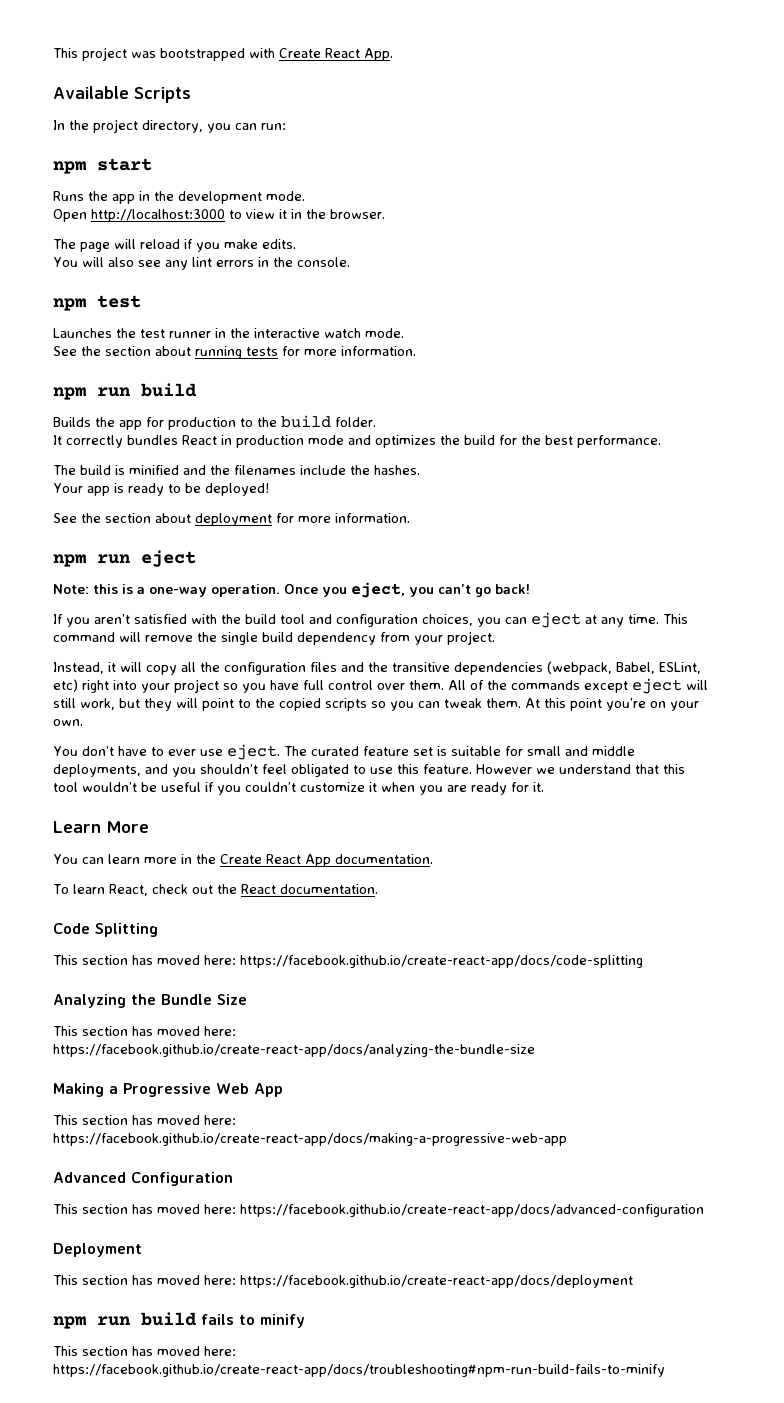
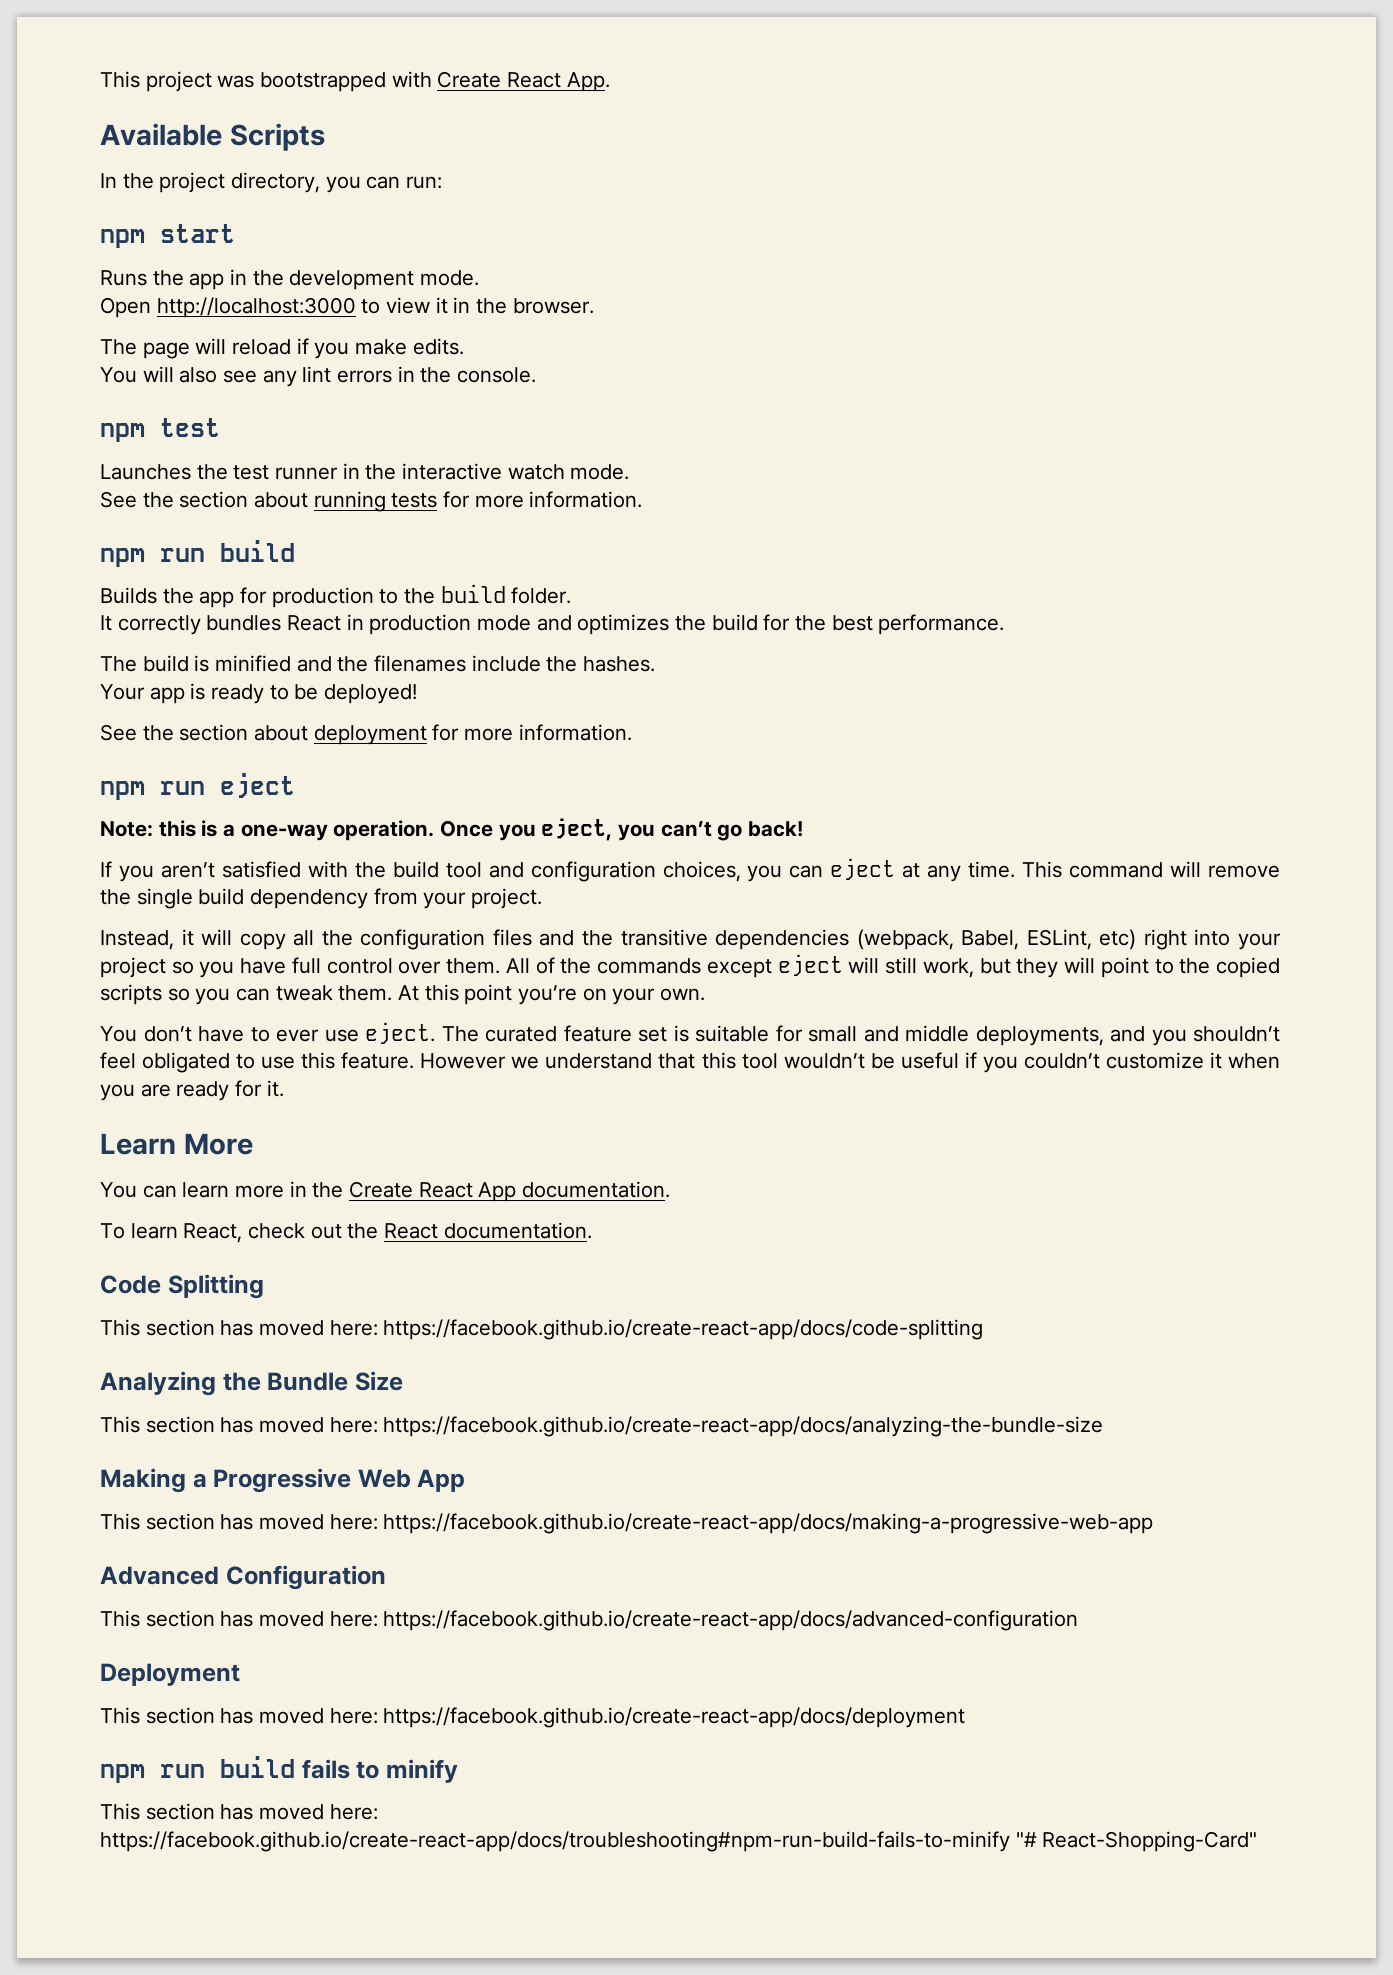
- This section has moved here: https://facebook.github.io/create-react-app/docs/troubleshooting#npm-run-build-fails-to-minify
+ This section has moved here: https://facebook.github.io/create-react-app/docs/troubleshooting#npm-run-build-fails-to-minify "# React-Shopping-Card"

